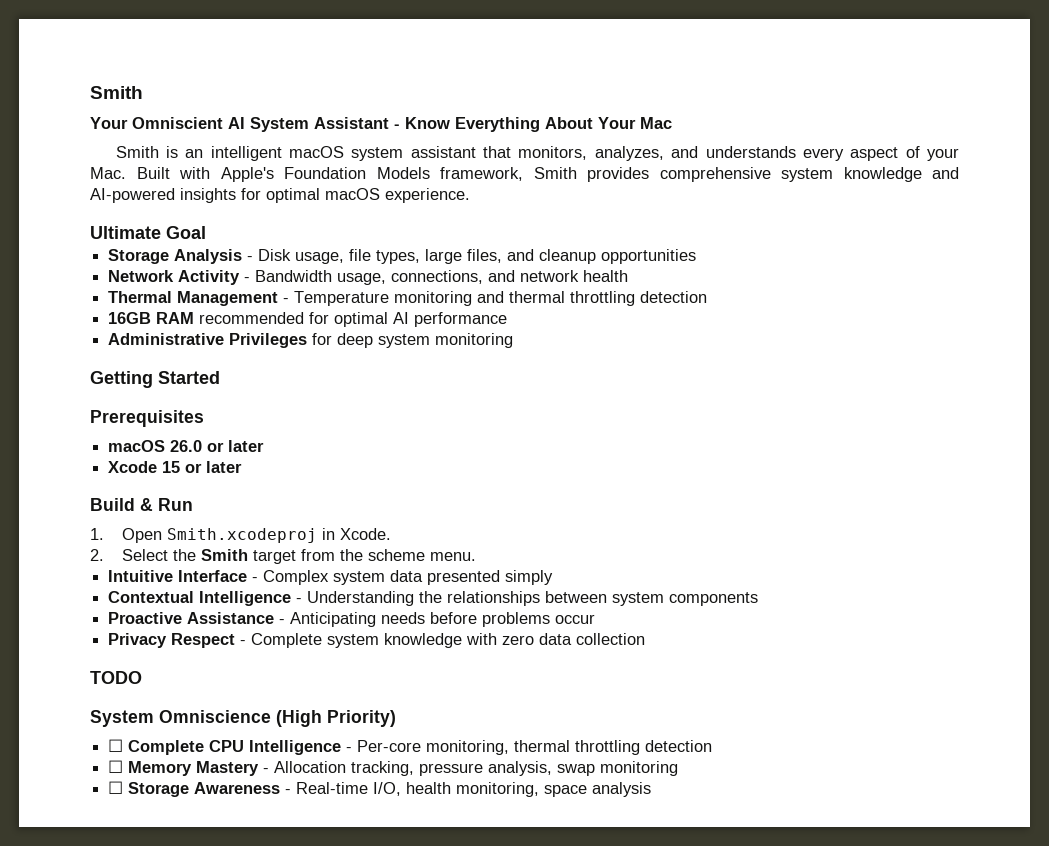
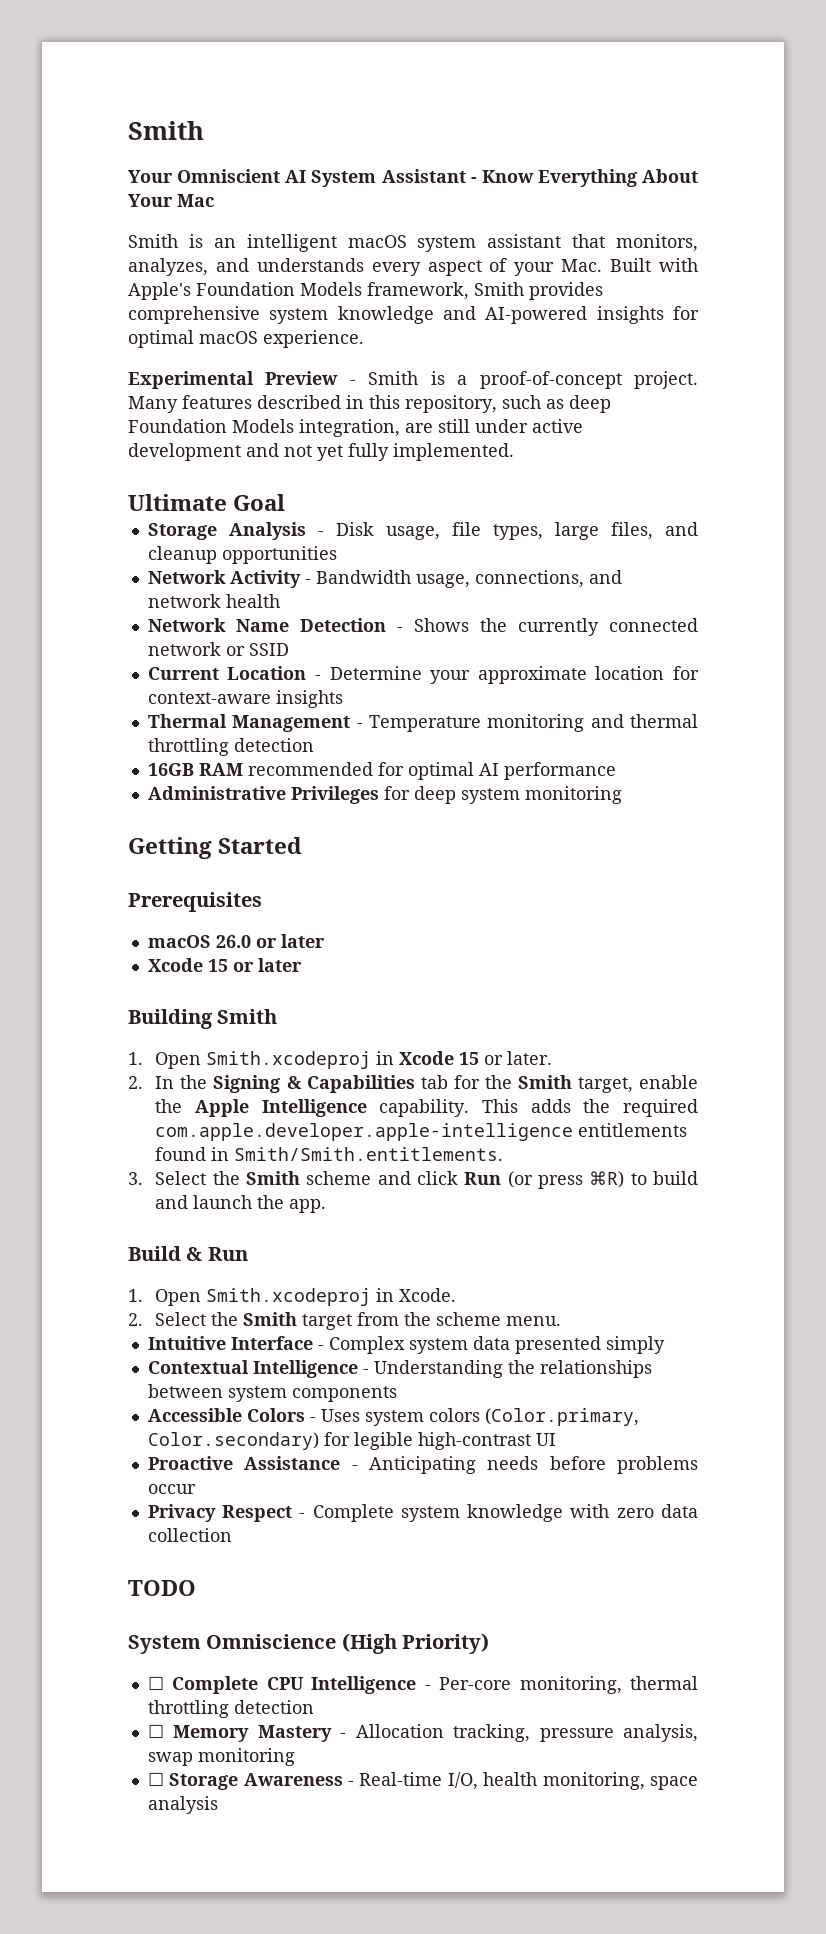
+ Experimental Preview - Smith is a proof-of-concept project. Many features described in this repository, such as deep Foundation Models integration, are still under active development and not yet fully implemented.
+ Network Name Detection - Shows the currently connected network or SSID
+ Current Location - Determine your approximate location for context-aware insights
+ Building Smith
+ 1. Open Smith.xcodeproj in Xcode 15 or later.
+ 2. In the Signing & Capabilities tab for the Smith target, enable the Apple Intelligence capability. This adds the required com.apple.developer.apple-intelligence entitlements found in Smith/Smith.entitlements.
+ 3. Select the Smith scheme and click Run (or press ⌘R) to build and launch the app.
+ Accessible Colors - Uses system colors (Color.primary, Color.secondary) for legible high-contrast UI

